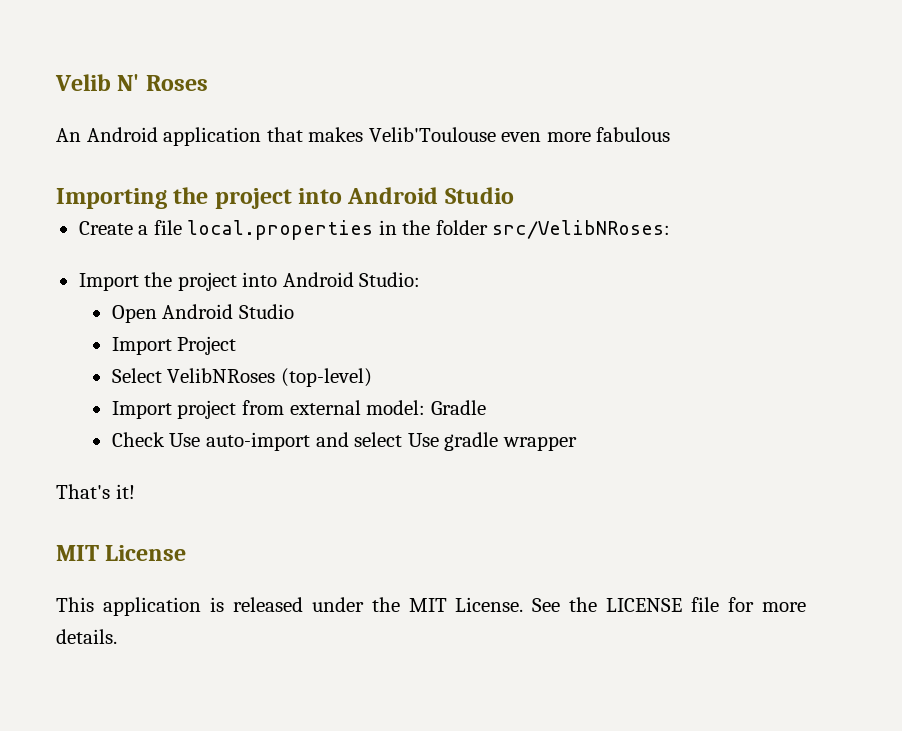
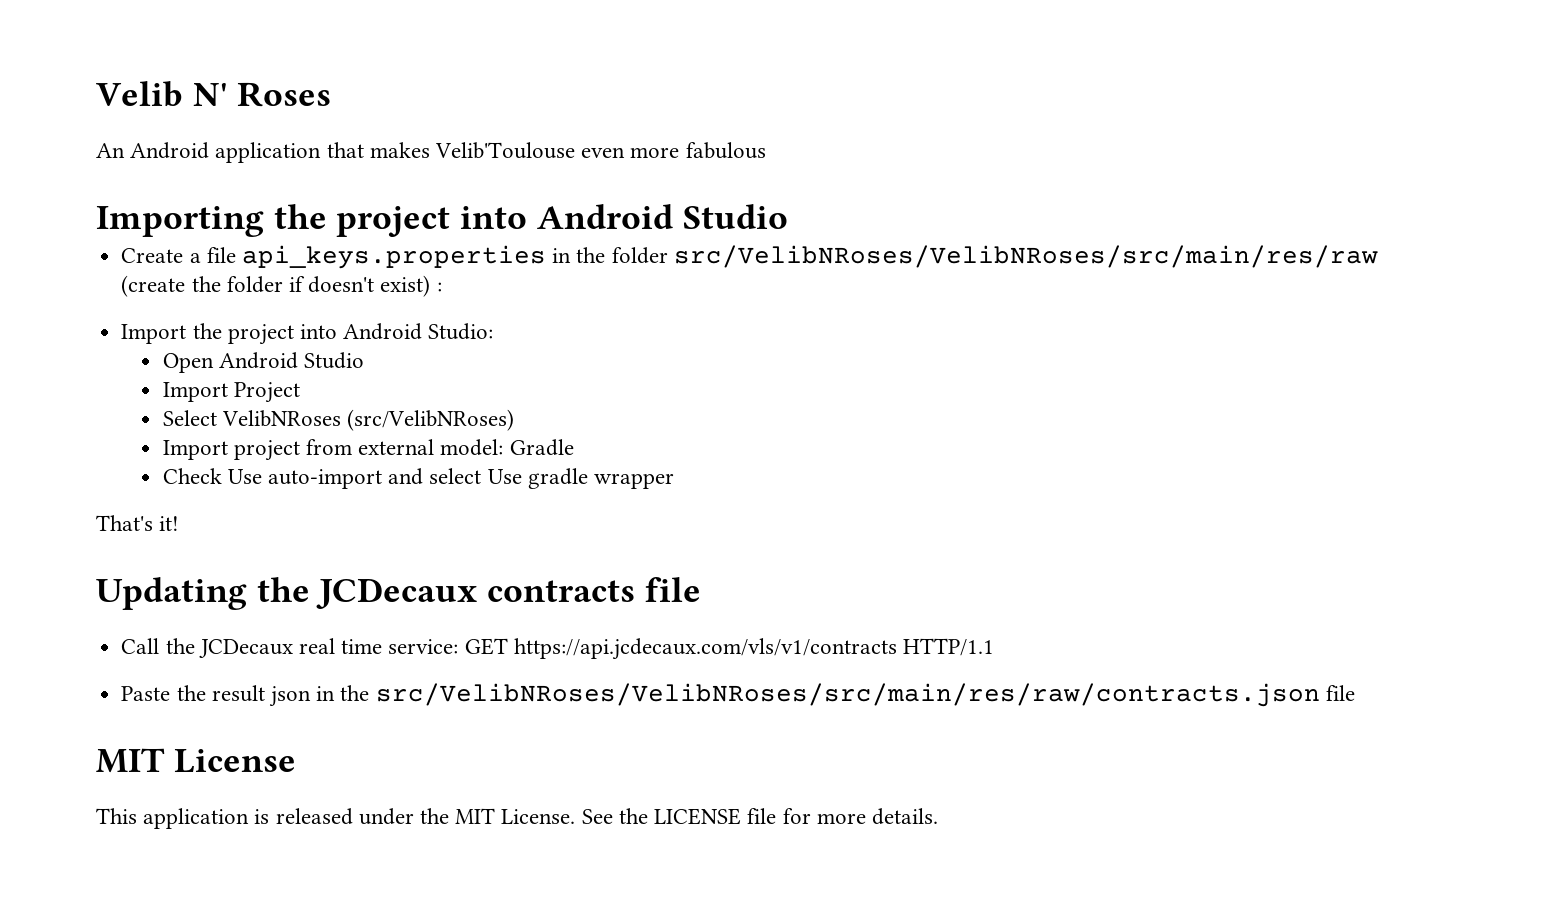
- Create a file local.properties in the folder src/VelibNRoses:
+ Create a file api_keys.properties in the folder src/VelibNRoses/VelibNRoses/src/main/res/raw (create the folder if doesn't exist) :
- Select VelibNRoses (top-level)
+ Select VelibNRoses (src/VelibNRoses)
+ Updating the JCDecaux contracts file
+ Call the JCDecaux real time service: GET https://api.jcdecaux.com/vls/v1/contracts HTTP/1.1
+ Paste the result json in the src/VelibNRoses/VelibNRoses/src/main/res/raw/contracts.json file

